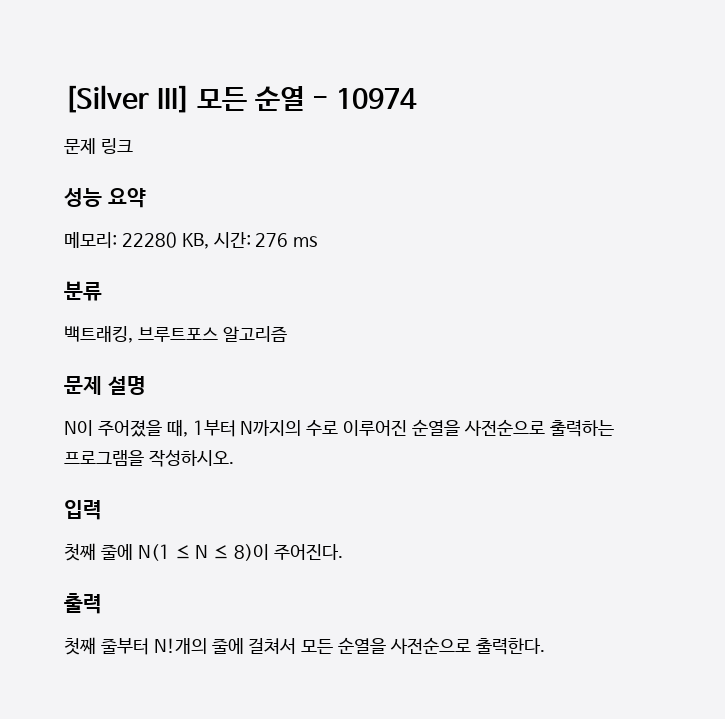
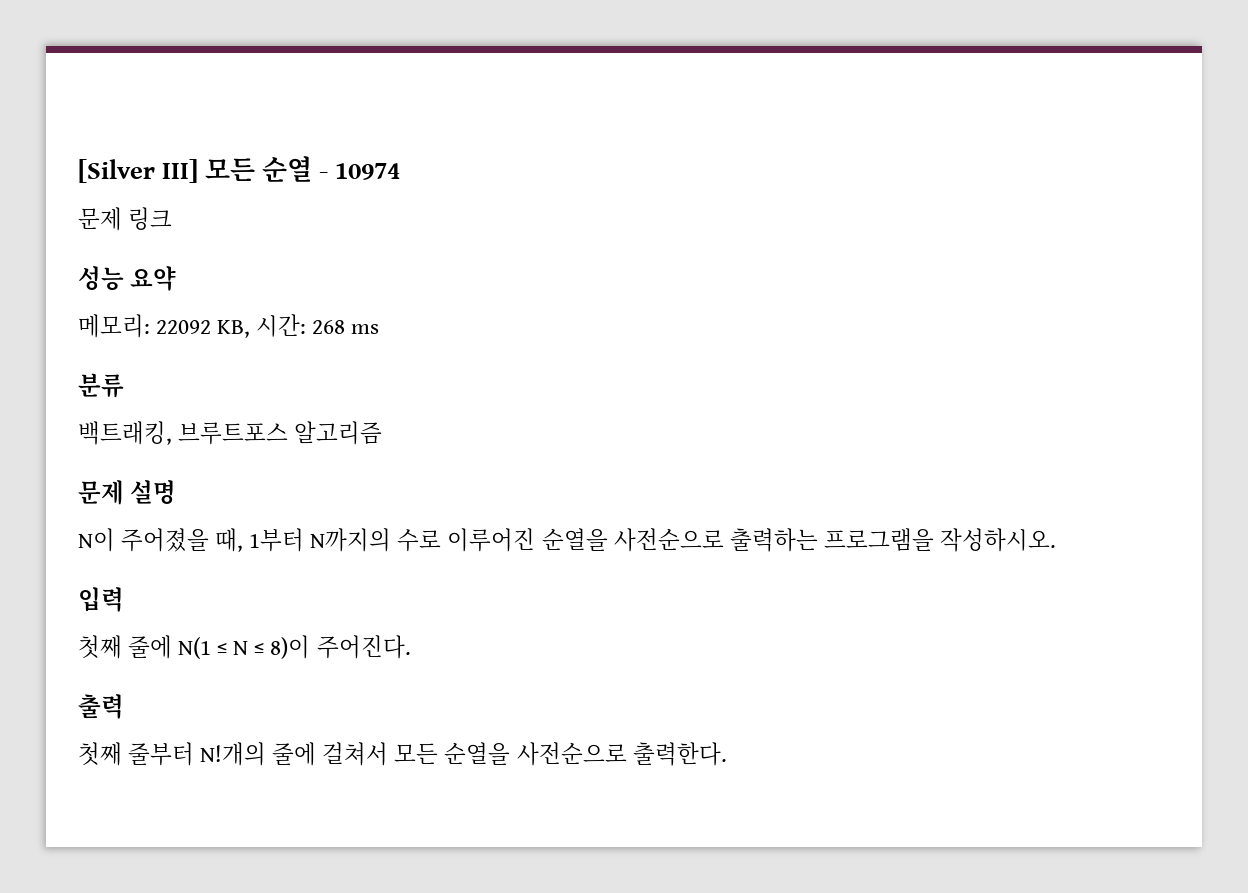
- 메모리: 22280 KB, 시간: 276 ms
+ 메모리: 22092 KB, 시간: 268 ms

